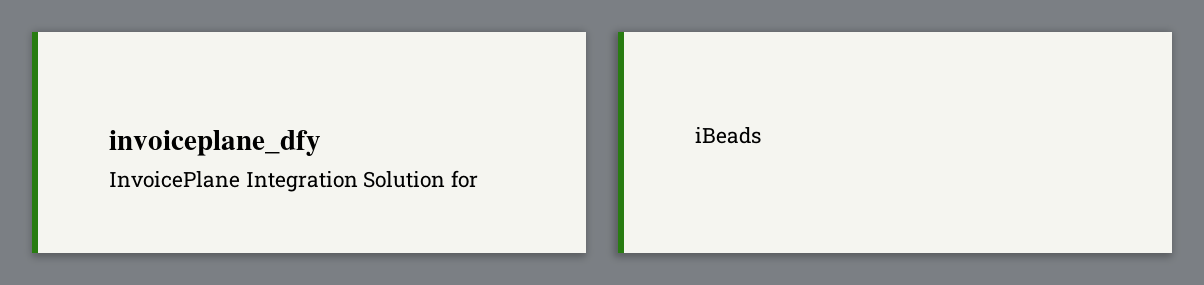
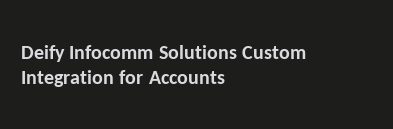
- invoiceplane_dfy
- InvoicePlane Integration Solution for iBeads
+ Deify Infocomm Solutions Custom Integration for Accounts

